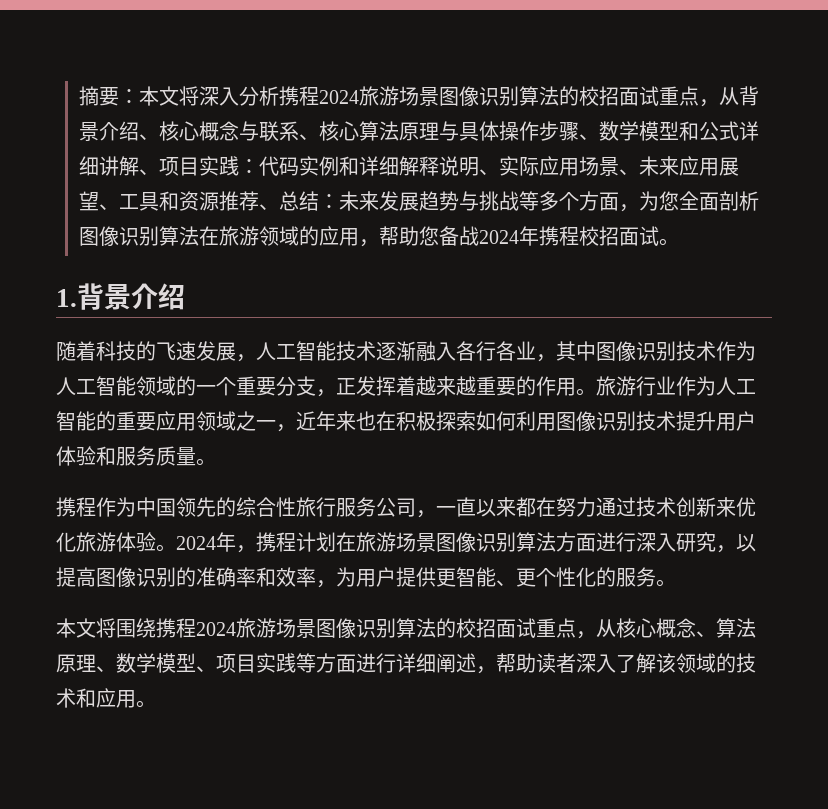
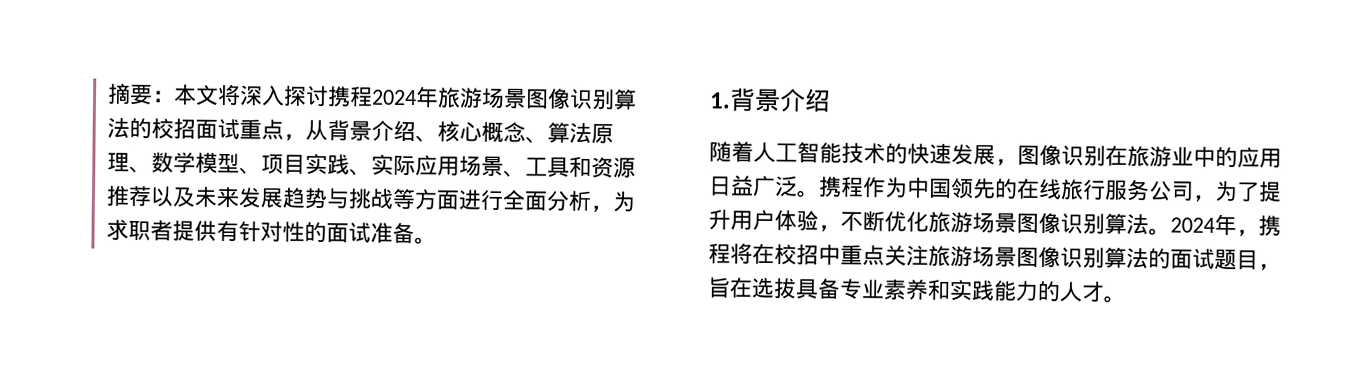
- 摘要：本文将深入分析携程2024旅游场景图像识别算法的校招面试重点，从背景介绍、核心概念与联系、核心算法原理与具体操作步骤、数学模型和公式详细讲解、项目实践：代码实例和详细解释说明、实际应用场景、未来应用展望、工具和资源推荐、总结：未来发展趋势与挑战等多个方面，为您全面剖析图像识别算法在旅游领域的应用，帮助您备战2024年携程校招面试。
+ 摘要：本文将深入探讨携程2024年旅游场景图像识别算法的校招面试重点，从背景介绍、核心概念、算法原理、数学模型、项目实践、实际应用场景、工具和资源推荐以及未来发展趋势与挑战等方面进行全面分析，为求职者提供有针对性的面试准备。
  1.背景介绍
- 随着科技的飞速发展，人工智能技术逐渐融入各行各业，其中图像识别技术作为人工智能领域的一个重要分支，正发挥着越来越重要的作用。旅游行业作为人工智能的重要应用领域之一，近年来也在积极探索如何利用图像识别技术提升用户体验和服务质量。
- 携程作为中国领先的综合性旅行服务公司，一直以来都在努力通过技术创新来优化旅游体验。2024年，携程计划在旅游场景图像识别算法方面进行深入研究，以提高图像识别的准确率和效率，为用户提供更智能、更个性化的服务。
- 本文将围绕携程2024旅游场景图像识别算法的校招面试重点，从核心概念、算法原理、数学模型、项目实践等方面进行详细阐述，帮助读者深入了解该领域的技术和应用。
+ 随着人工智能技术的快速发展，图像识别在旅游业中的应用日益广泛。携程作为中国领先的在线旅行服务公司，为了提升用户体验，不断优化旅游场景图像识别算法。2024年，携程将在校招中重点关注旅游场景图像识别算法的面试题目，旨在选拔具备专业素养和实践能力的人才。

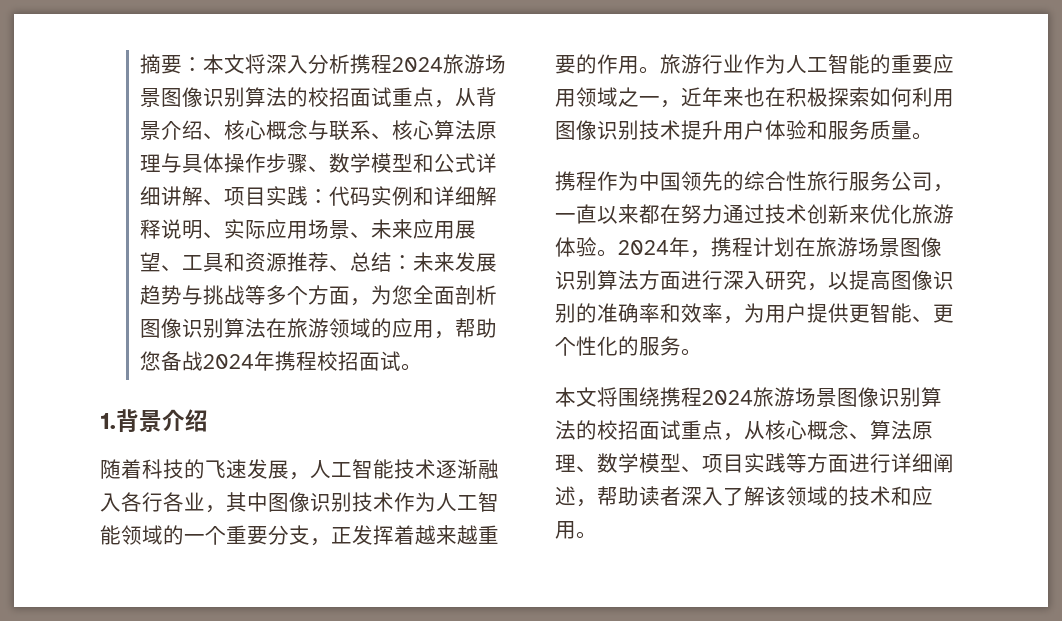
- 摘要：本文将深入探讨携程2024年旅游场景图像识别算法的校招面试重点，从背景介绍、核心概念、算法原理、数学模型、项目实践、实际应用场景、工具和资源推荐以及未来发展趋势与挑战等方面进行全面分析，为求职者提供有针对性的面试准备。
+ 摘要：本文将深入分析携程2024旅游场景图像识别算法的校招面试重点，从背景介绍、核心概念与联系、核心算法原理与具体操作步骤、数学模型和公式详细讲解、项目实践：代码实例和详细解释说明、实际应用场景、未来应用展望、工具和资源推荐、总结：未来发展趋势与挑战等多个方面，为您全面剖析图像识别算法在旅游领域的应用，帮助您备战2024年携程校招面试。
  1.背景介绍
- 随着人工智能技术的快速发展，图像识别在旅游业中的应用日益广泛。携程作为中国领先的在线旅行服务公司，为了提升用户体验，不断优化旅游场景图像识别算法。2024年，携程将在校招中重点关注旅游场景图像识别算法的面试题目，旨在选拔具备专业素养和实践能力的人才。
+ 随着科技的飞速发展，人工智能技术逐渐融入各行各业，其中图像识别技术作为人工智能领域的一个重要分支，正发挥着越来越重要的作用。旅游行业作为人工智能的重要应用领域之一，近年来也在积极探索如何利用图像识别技术提升用户体验和服务质量。
+ 携程作为中国领先的综合性旅行服务公司，一直以来都在努力通过技术创新来优化旅游体验。2024年，携程计划在旅游场景图像识别算法方面进行深入研究，以提高图像识别的准确率和效率，为用户提供更智能、更个性化的服务。
+ 本文将围绕携程2024旅游场景图像识别算法的校招面试重点，从核心概念、算法原理、数学模型、项目实践等方面进行详细阐述，帮助读者深入了解该领域的技术和应用。

